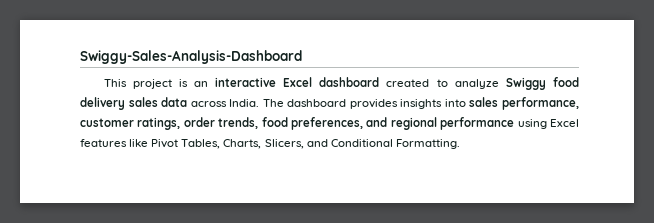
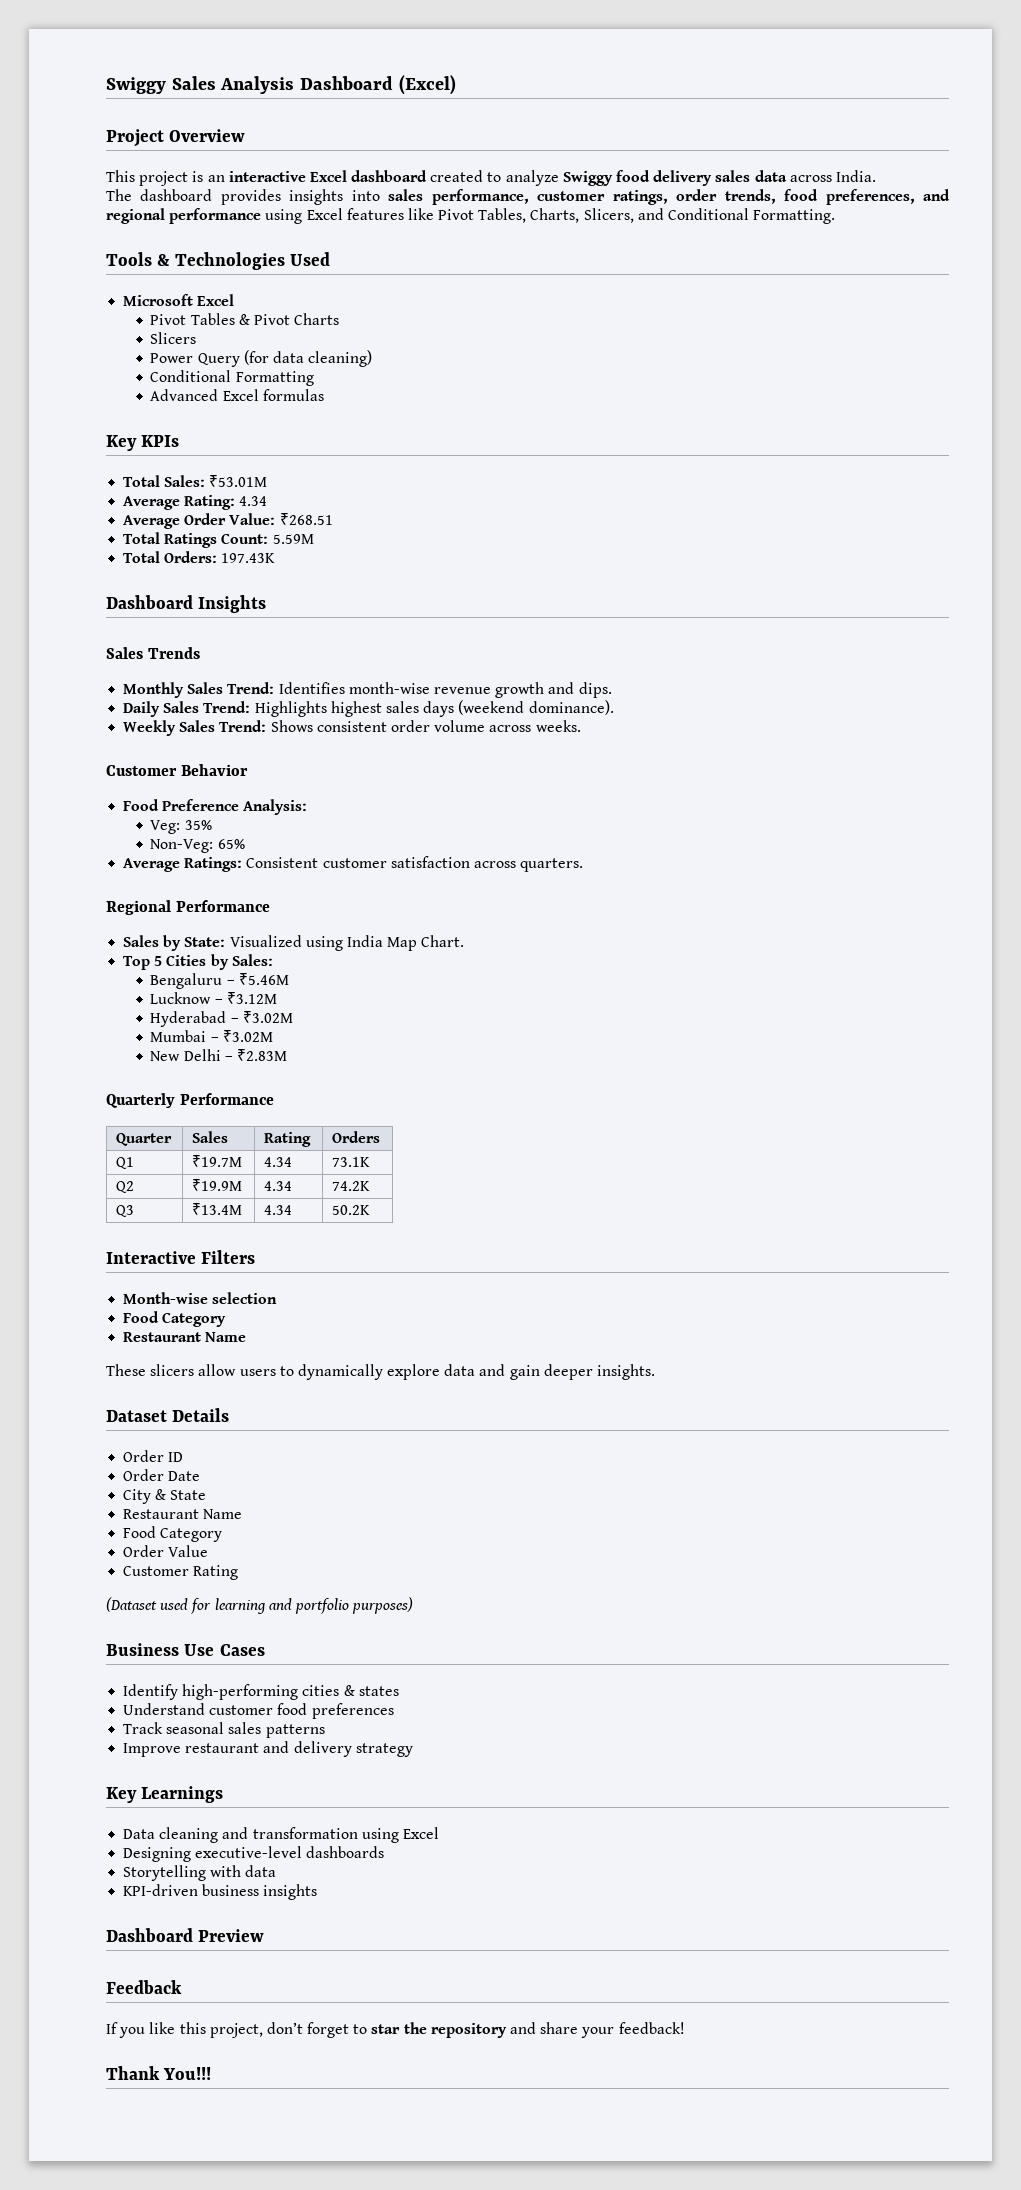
- Swiggy-Sales-Analysis-Dashboard
+ Swiggy Sales Analysis Dashboard (Excel)
+ Project Overview
- This project is an interactive Excel dashboard created to analyze Swiggy food delivery sales data across India. The dashboard provides insights into sales performance, customer ratings, order trends, food preferences, and regional performance using Excel features like Pivot Tables, Charts, Slicers, and Conditional Formatting.
+ This project is an interactive Excel dashboard created to analyze Swiggy food delivery sales data across India.
+ The dashboard provides insights into sales performance, customer ratings, order trends, food preferences, and regional performance using Excel features like Pivot Tables, Charts, Slicers, and Conditional Formatting.
+ Tools & Technologies Used
+ Microsoft Excel
+ Pivot Tables & Pivot Charts
+ Slicers
+ Power Query (for data cleaning)
+ Conditional Formatting
+ Advanced Excel formulas
+ Key KPIs
+ Total Sales: ₹53.01M
+ Average Rating: 4.34
+ Average Order Value: ₹268.51
+ Total Ratings Count: 5.59M
+ Total Orders: 197.43K
+ Dashboard Insights
+ Sales Trends
+ Monthly Sales Trend: Identifies month-wise revenue growth and dips.
+ Daily Sales Trend: Highlights highest sales days (weekend dominance).
+ Weekly Sales Trend: Shows consistent order volume across weeks.
+ Customer Behavior
+ Food Preference Analysis:
+ Veg: 35%
+ Non-Veg: 65%
+ Average Ratings: Consistent customer satisfaction across quarters.
+ Regional Performance
+ Sales by State: Visualized using India Map Chart.
+ Top 5 Cities by Sales:
+ Bengaluru – ₹5.46M
+ Lucknow – ₹3.12M
+ Hyderabad – ₹3.02M
+ Mumbai – ₹3.02M
+ New Delhi – ₹2.83M
+ Quarterly Performance
+ Quarter | Sales | Rating | Orders
+ Q1 | ₹19.7M | 4.34 | 73.1K
+ Q2 | ₹19.9M | 4.34 | 74.2K
+ Q3 | ₹13.4M | 4.34 | 50.2K
+ Interactive Filters
+ Month-wise selection
+ Food Category
+ Restaurant Name
+ These slicers allow users to dynamically explore data and gain deeper insights.
+ Dataset Details
+ Order ID
+ Order Date
+ City & State
+ Restaurant Name
+ Food Category
+ Order Value
+ Customer Rating
+ (Dataset used for learning and portfolio purposes)
+ Business Use Cases
+ Identify high-performing cities & states
+ Understand customer food preferences
+ Track seasonal sales patterns
+ Improve restaurant and delivery strategy
+ Key Learnings
+ Data cleaning and transformation using Excel
+ Designing executive-level dashboards
+ Storytelling with data
+ KPI-driven business insights
+ Dashboard Preview
+ Feedback
+ If you like this project, don’t forget to star the repository and share your feedback!
+ Thank You!!!

